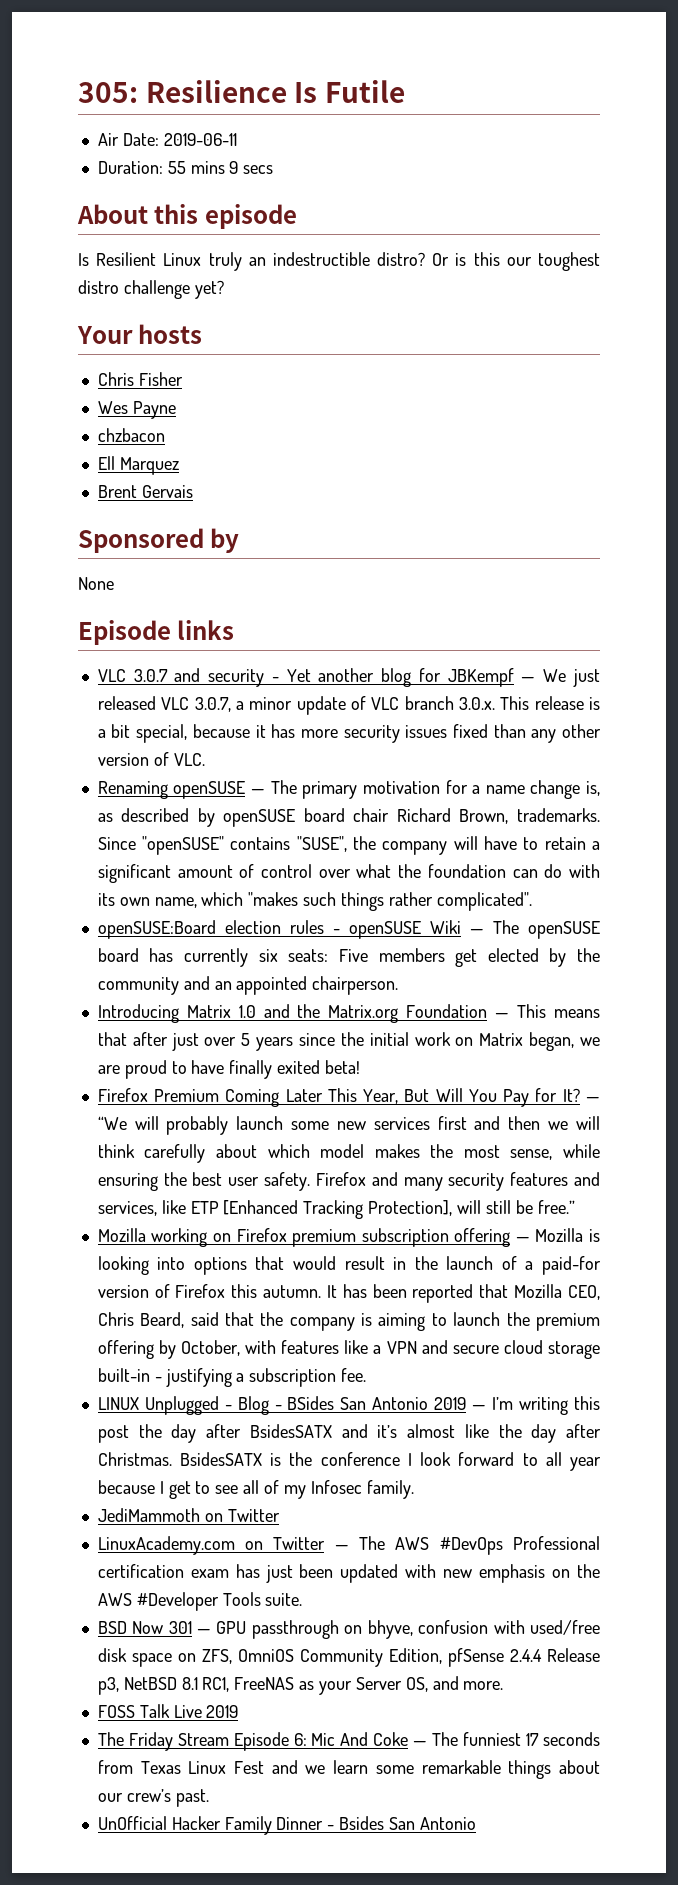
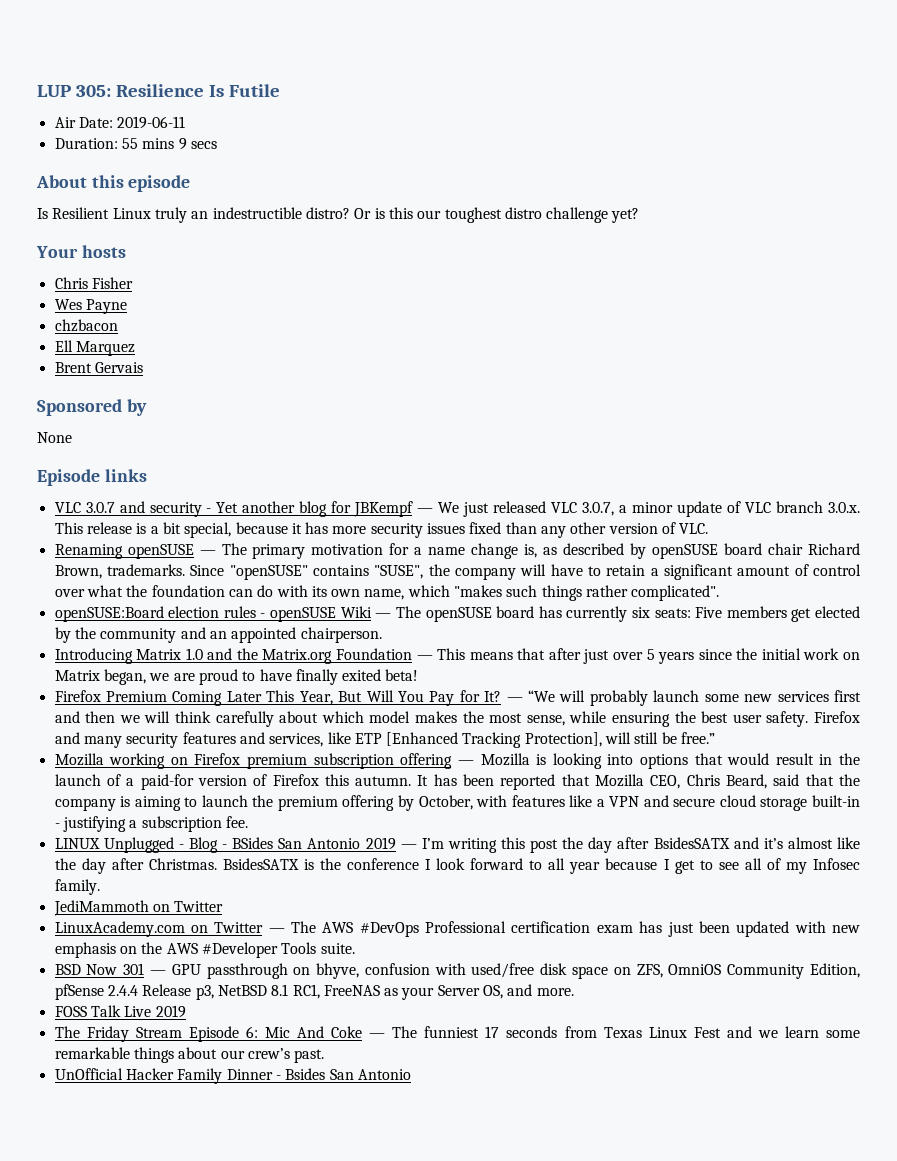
- 305: Resilience Is Futile
+ LUP 305: Resilience Is Futile

